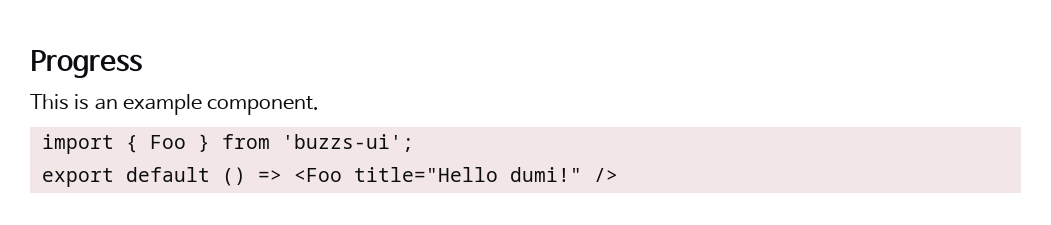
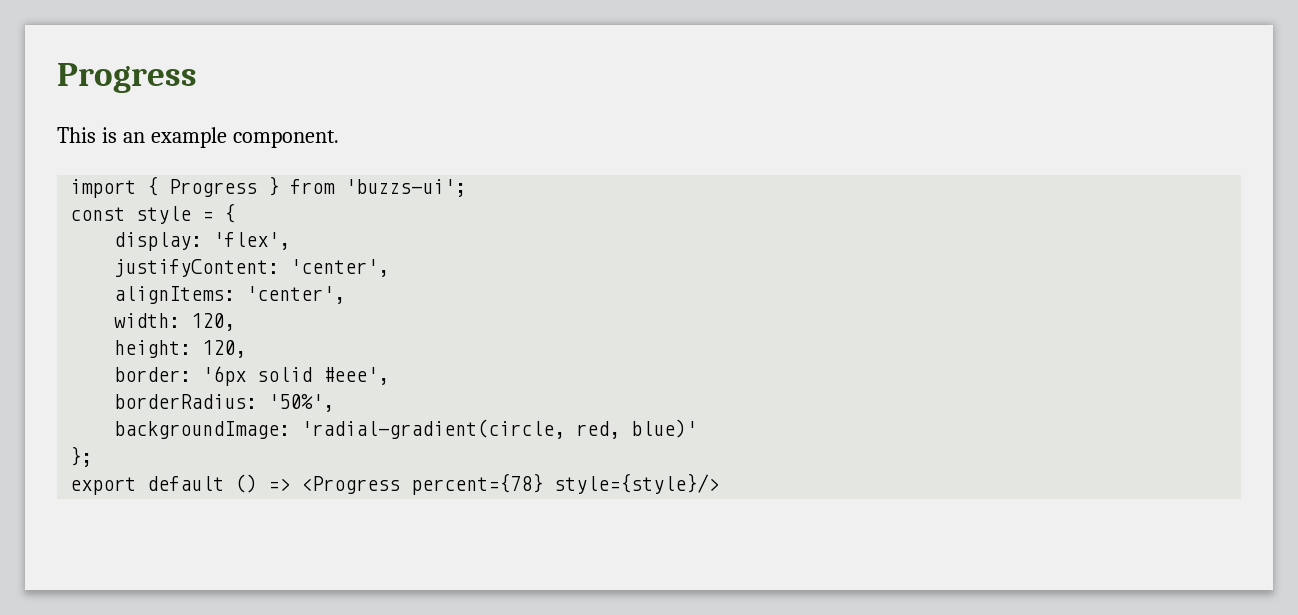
- import { Foo } from 'buzzs-ui';
+ import { Progress } from 'buzzs-ui';
+ const style = {
+ display: 'flex',
+ justifyContent: 'center',
+ alignItems: 'center',
+ width: 120,
+ height: 120,
+ border: '6px solid #eee',
+ borderRadius: '50%',
+ backgroundImage: 'radial-gradient(circle, red, blue)'
+ };
- export default () => <Foo title="Hello dumi!" />
+ export default () => <Progress percent={78} style={style}/>

